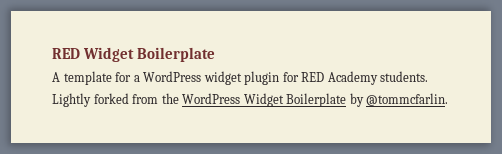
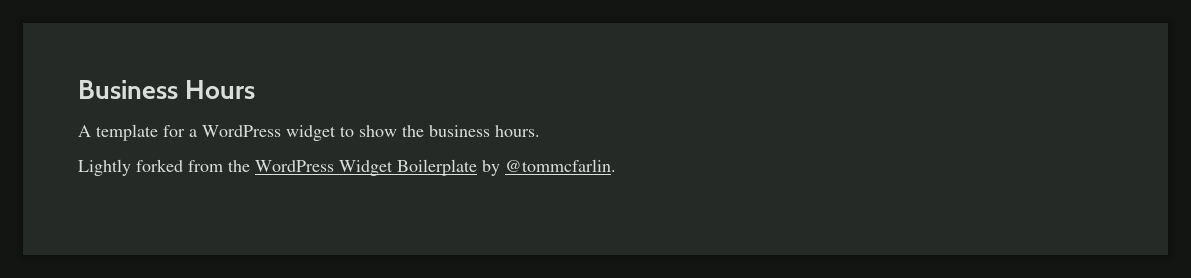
- RED Widget Boilerplate
+ Business Hours
- A template for a WordPress widget plugin for RED Academy students.
+ A template for a WordPress widget to show the business hours.

